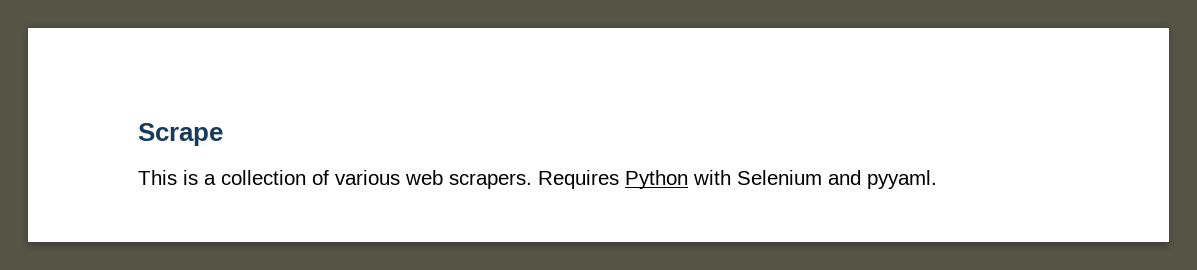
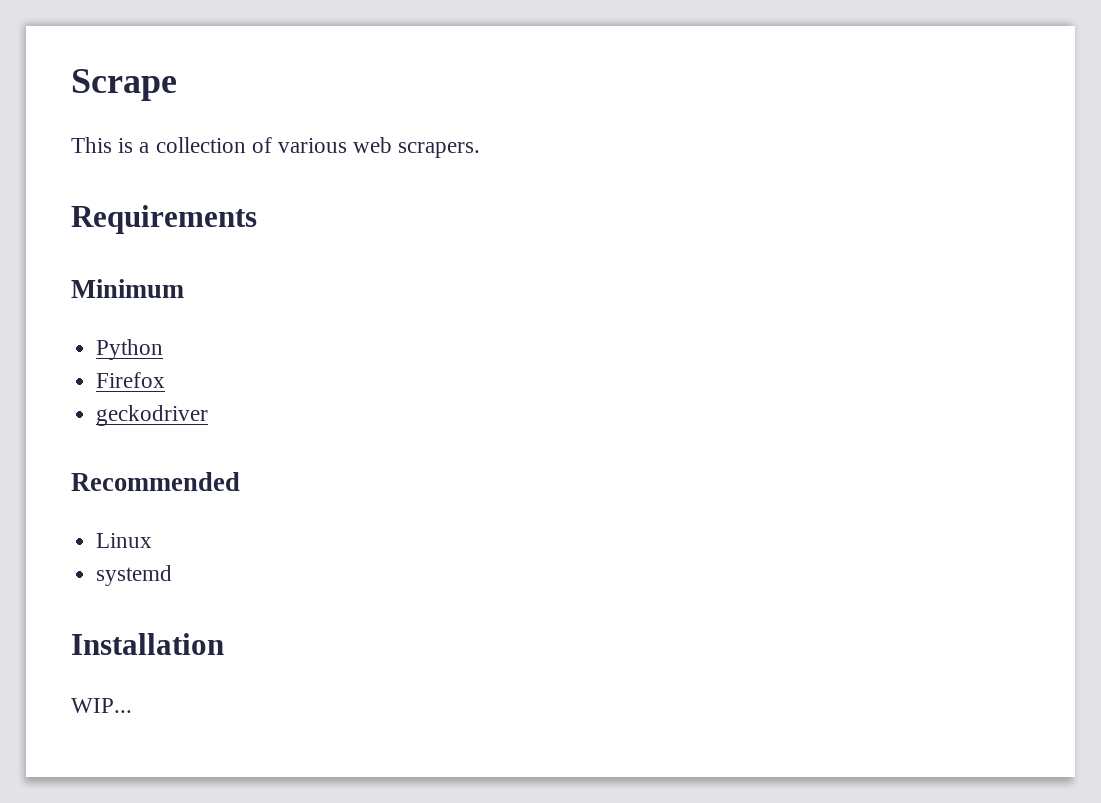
- This is a collection of various web scrapers. Requires Python with Selenium and pyyaml.
+ This is a collection of various web scrapers.
+ Requirements
+ Minimum
+ Python
+ Firefox
+ geckodriver
+ Recommended
+ Linux
+ systemd
+ Installation
+ WIP...

